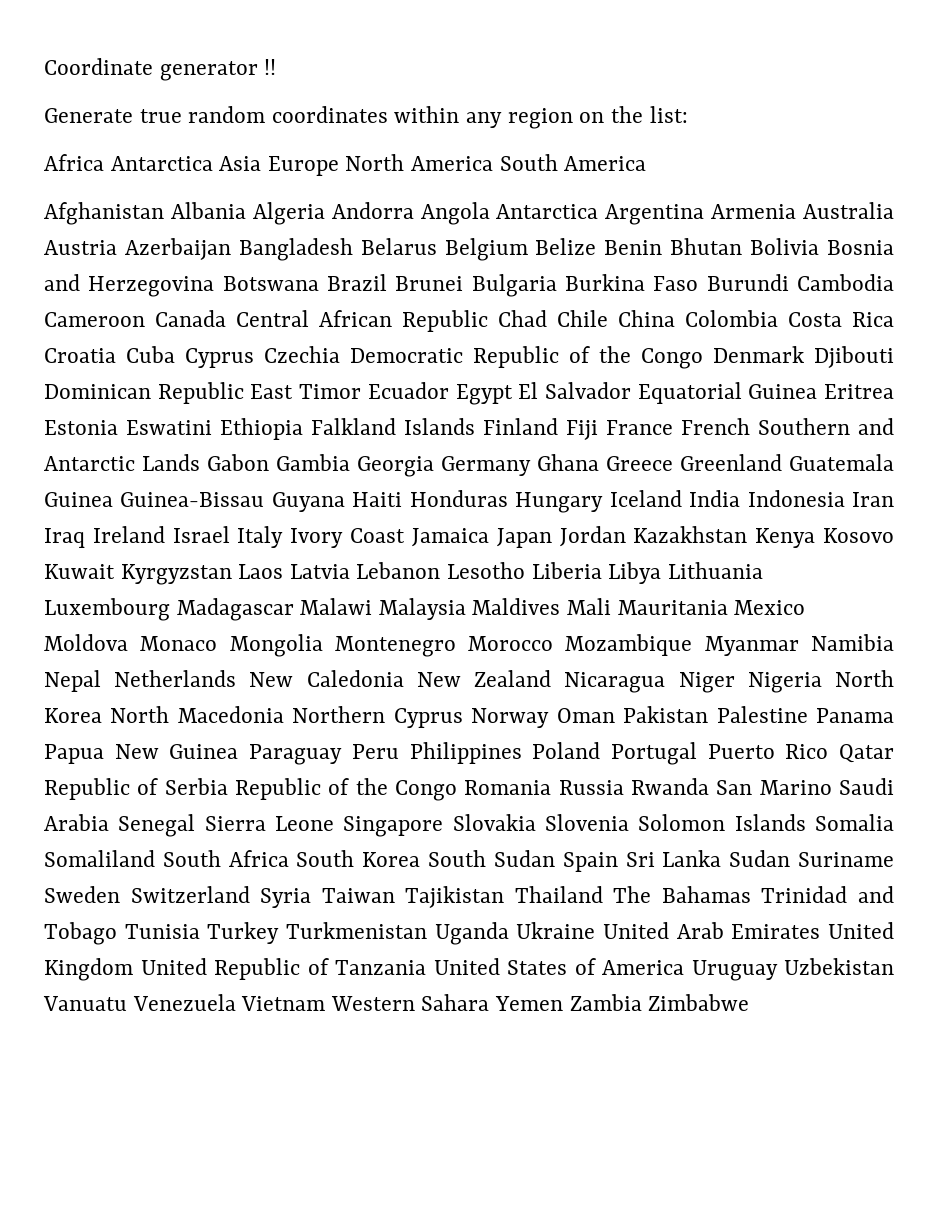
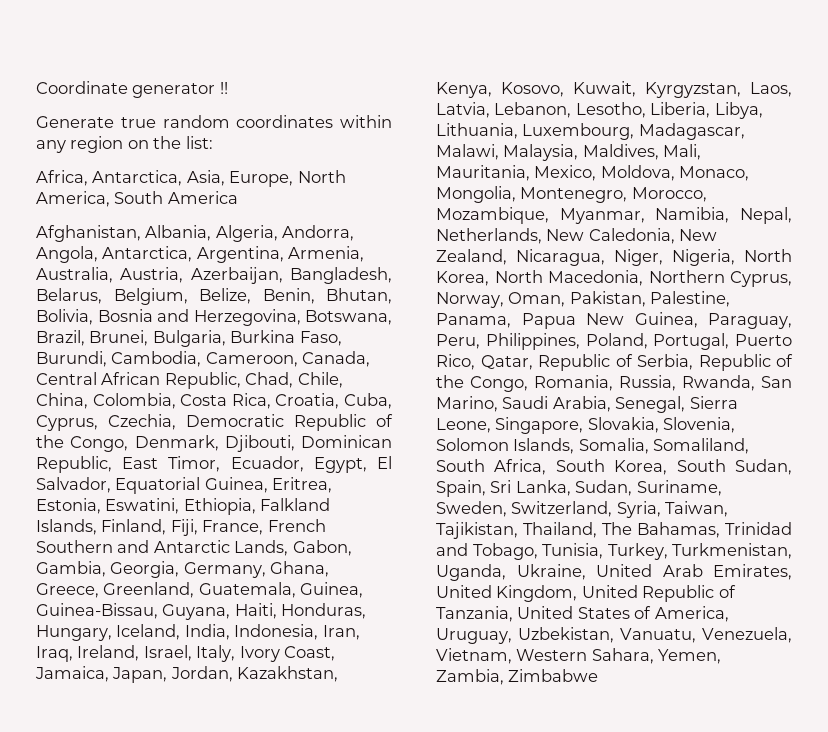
- Africa Antarctica Asia Europe North America South America
- Afghanistan Albania Algeria Andorra Angola Antarctica Argentina Armenia Australia Austria Azerbaijan Bangladesh Belarus Belgium Belize Benin Bhutan Bolivia Bosnia and Herzegovina Botswana Brazil Brunei Bulgaria Burkina Faso Burundi Cambodia Cameroon Canada Central African Republic Chad Chile China Colombia Costa Rica Croatia Cuba Cyprus Czechia Democratic Republic of the Congo Denmark Djibouti Dominican Republic East Timor Ecuador Egypt El Salvador Equatorial Guinea Eritrea Estonia Eswatini Ethiopia Falkland Islands Finland Fiji France French Southern and Antarctic Lands Gabon Gambia Georgia Germany Ghana Greece Greenland Guatemala Guinea Guinea-Bissau Guyana Haiti Honduras Hungary Iceland India Indonesia Iran Iraq Ireland Israel Italy Ivory Coast Jamaica Japan Jordan Kazakhstan Kenya Kosovo Kuwait Kyrgyzstan Laos Latvia Lebanon Lesotho Liberia Libya Lithuania Luxembourg Madagascar Malawi Malaysia Maldives Mali Mauritania Mexico Moldova Monaco Mongolia Montenegro Morocco Mozambique Myanmar Namibia Nepal Netherlands New Caledonia New Zealand Nicaragua Niger Nigeria North Korea North Macedonia Northern Cyprus Norway Oman Pakistan Palestine Panama Papua New Guinea Paraguay Peru Philippines Poland Portugal Puerto Rico Qatar Republic of Serbia Republic of the Congo Romania Russia Rwanda San Marino Saudi Arabia Senegal Sierra Leone Singapore Slovakia Slovenia Solomon Islands Somalia Somaliland South Africa South Korea South Sudan Spain Sri Lanka Sudan Suriname Sweden Switzerland Syria Taiwan Tajikistan Thailand The Bahamas Trinidad and Tobago Tunisia Turkey Turkmenistan Uganda Ukraine United Arab Emirates United Kingdom United Republic of Tanzania United States of America Uruguay Uzbekistan Vanuatu Venezuela Vietnam Western Sahara Yemen Zambia Zimbabwe
+ Africa, Antarctica, Asia, Europe, North America, South America
+ Afghanistan, Albania, Algeria, Andorra, Angola, Antarctica, Argentina, Armenia, Australia, Austria, Azerbaijan, Bangladesh, Belarus, Belgium, Belize, Benin, Bhutan, Bolivia, Bosnia and Herzegovina, Botswana, Brazil, Brunei, Bulgaria, Burkina Faso, Burundi, Cambodia, Cameroon, Canada, Central African Republic, Chad, Chile, China, Colombia, Costa Rica, Croatia, Cuba, Cyprus, Czechia, Democratic Republic of the Congo, Denmark, Djibouti, Dominican Republic, East Timor, Ecuador, Egypt, El Salvador, Equatorial Guinea, Eritrea, Estonia, Eswatini, Ethiopia, Falkland Islands, Finland, Fiji, France, French Southern and Antarctic Lands, Gabon, Gambia, Georgia, Germany, Ghana, Greece, Greenland, Guatemala, Guinea, Guinea-Bissau, Guyana, Haiti, Honduras, Hungary, Iceland, India, Indonesia, Iran, Iraq, Ireland, Israel, Italy, Ivory Coast, Jamaica, Japan, Jordan, Kazakhstan, Kenya, Kosovo, Kuwait, Kyrgyzstan, Laos, Latvia, Lebanon, Lesotho, Liberia, Libya, Lithuania, Luxembourg, Madagascar, Malawi, Malaysia, Maldives, Mali, Mauritania, Mexico, Moldova, Monaco, Mongolia, Montenegro, Morocco, Mozambique, Myanmar, Namibia, Nepal, Netherlands, New Caledonia, New Zealand, Nicaragua, Niger, Nigeria, North Korea, North Macedonia, Northern Cyprus, Norway, Oman, Pakistan, Palestine, Panama, Papua New Guinea, Paraguay, Peru, Philippines, Poland, Portugal, Puerto Rico, Qatar, Republic of Serbia, Republic of the Congo, Romania, Russia, Rwanda, San Marino, Saudi Arabia, Senegal, Sierra Leone, Singapore, Slovakia, Slovenia, Solomon Islands, Somalia, Somaliland, South Africa, South Korea, South Sudan, Spain, Sri Lanka, Sudan, Suriname, Sweden, Switzerland, Syria, Taiwan, Tajikistan, Thailand, The Bahamas, Trinidad and Tobago, Tunisia, Turkey, Turkmenistan, Uganda, Ukraine, United Arab Emirates, United Kingdom, United Republic of Tanzania, United States of America, Uruguay, Uzbekistan, Vanuatu, Venezuela, Vietnam, Western Sahara, Yemen, Zambia, Zimbabwe

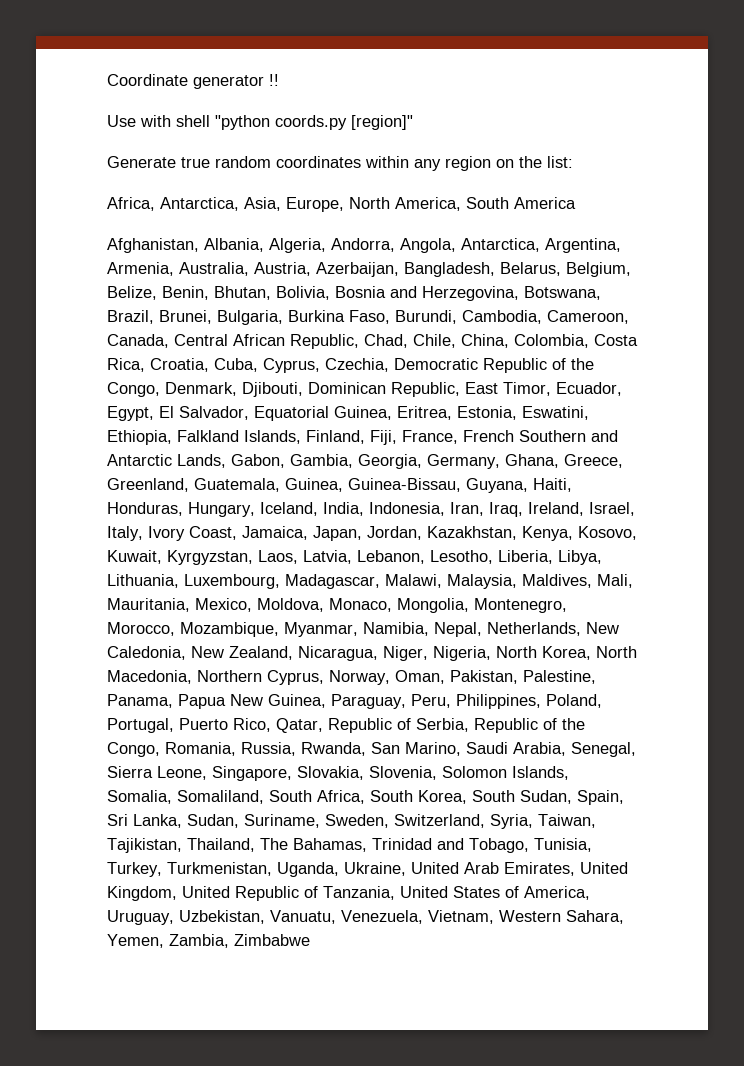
+ Use with shell "python coords.py [region]"

